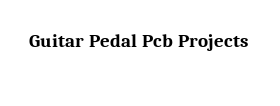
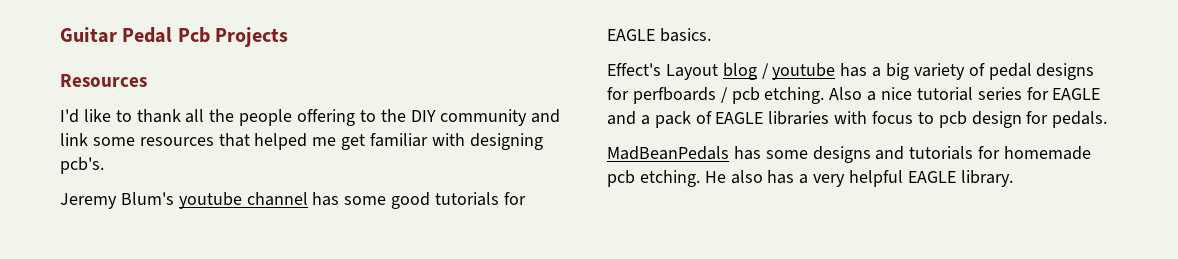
+ Resources
+ I'd like to thank all the people offering to the DIY community and link some resources that helped me get familiar with designing pcb's.
+ Jeremy Blum's youtube channel has some good tutorials for EAGLE basics.
+ Effect's Layout blog / youtube has a big variety of pedal designs for perfboards / pcb etching. Also a nice tutorial series for EAGLE and a pack of EAGLE libraries with focus to pcb design for pedals.
+ MadBeanPedals has some designs and tutorials for homemade pcb etching. He also has a very helpful EAGLE library.

